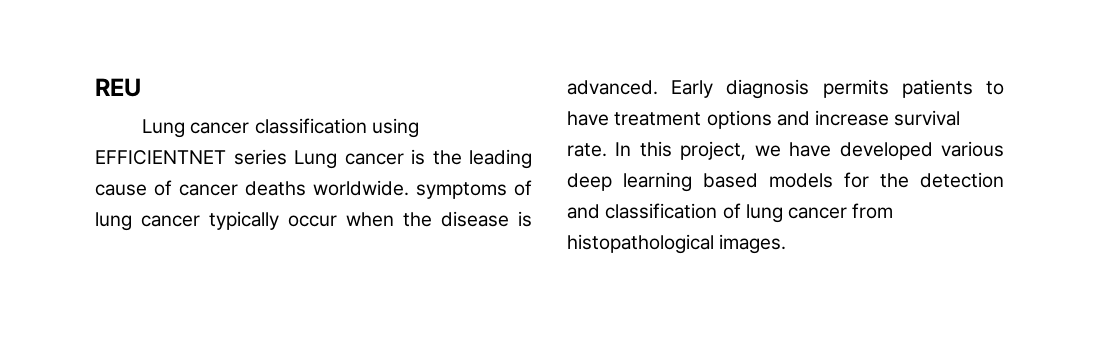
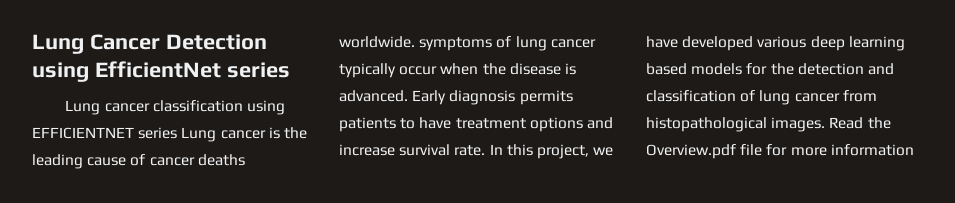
- REU
+ Lung Cancer Detection using EfficientNet series
+ Read the Overview.pdf file for more information

